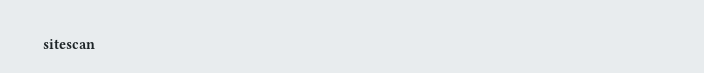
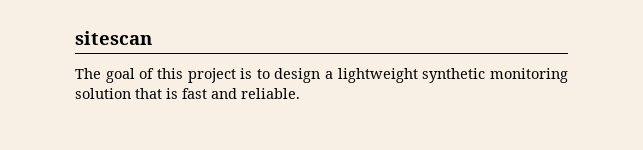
+ The goal of this project is to design a lightweight synthetic monitoring solution that is fast and reliable.

